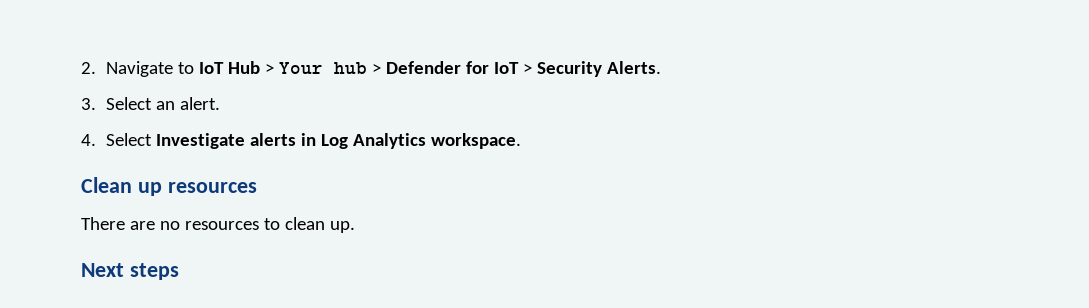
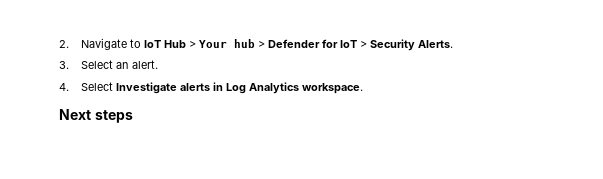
- Clean up resources
- There are no resources to clean up.

